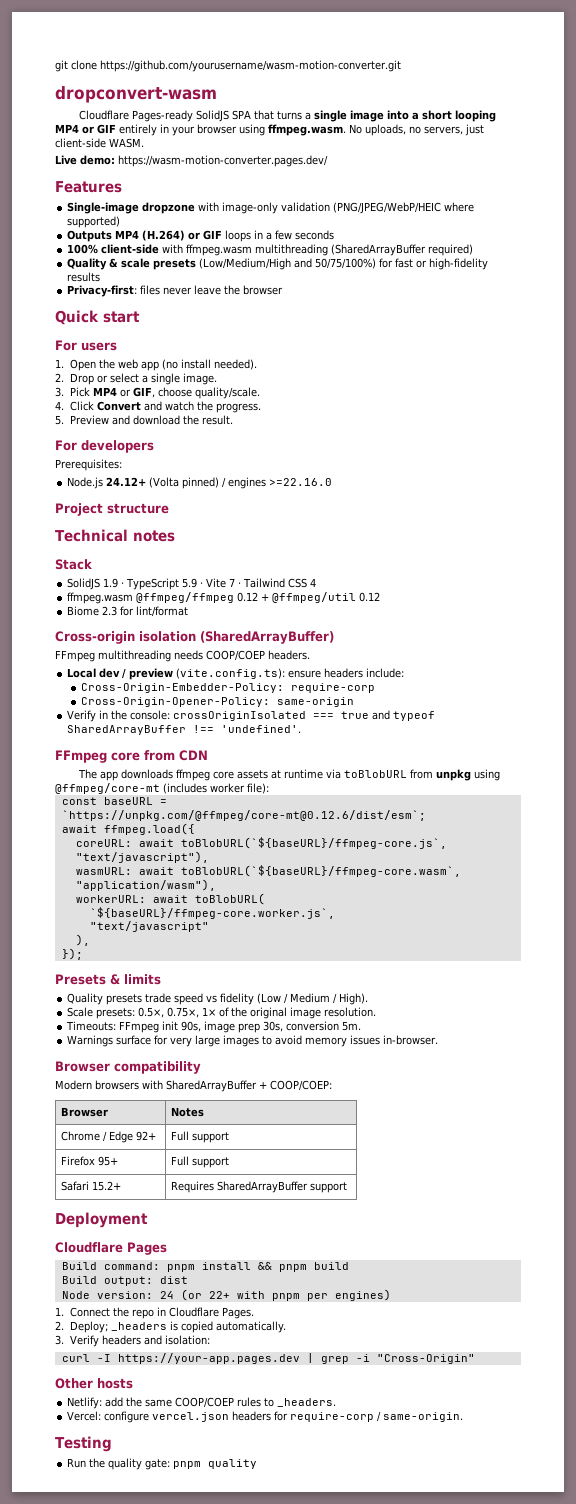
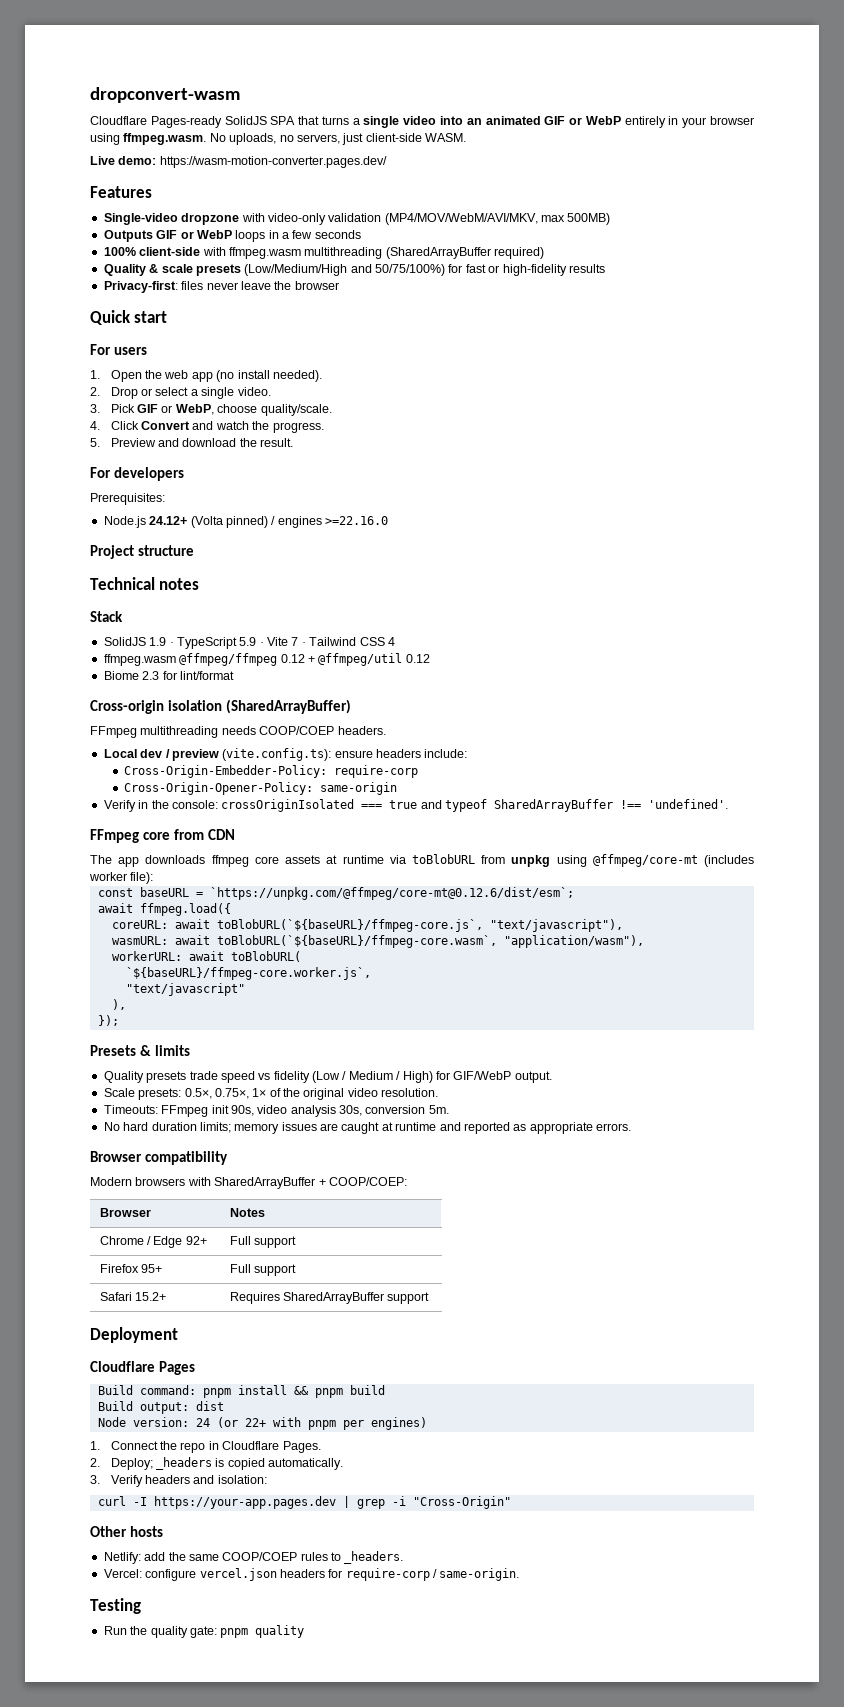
- git clone https://github.com/yourusername/wasm-motion-converter.git
- Cloudflare Pages-ready SolidJS SPA that turns a single image into a short looping MP4 or GIF entirely in your browser using ffmpeg.wasm. No uploads, no servers, just client-side WASM.
+ Cloudflare Pages-ready SolidJS SPA that turns a single video into an animated GIF or WebP entirely in your browser using ffmpeg.wasm. No uploads, no servers, just client-side WASM.
- Single-image dropzone with image-only validation (PNG/JPEG/WebP/HEIC where supported)
- Outputs MP4 (H.264) or GIF loops in a few seconds
+ Single-video dropzone with video-only validation (MP4/MOV/WebM/AVI/MKV, max 500MB)
+ Outputs GIF or WebP loops in a few seconds
- 2. Drop or select a single image.
+ 2. Drop or select a single video.
- 3. Pick MP4 or GIF, choose quality/scale.
+ 3. Pick GIF or WebP, choose quality/scale.
- Quality presets trade speed vs fidelity (Low / Medium / High).
+ Quality presets trade speed vs fidelity (Low / Medium / High) for GIF/WebP output.
- Scale presets: 0.5×, 0.75×, 1× of the original image resolution.
+ Scale presets: 0.5×, 0.75×, 1× of the original video resolution.
- Timeouts: FFmpeg init 90s, image prep 30s, conversion 5m.
+ Timeouts: FFmpeg init 90s, video analysis 30s, conversion 5m.
- Warnings surface for very large images to avoid memory issues in-browser.
+ No hard duration limits; memory issues are caught at runtime and reported as appropriate errors.

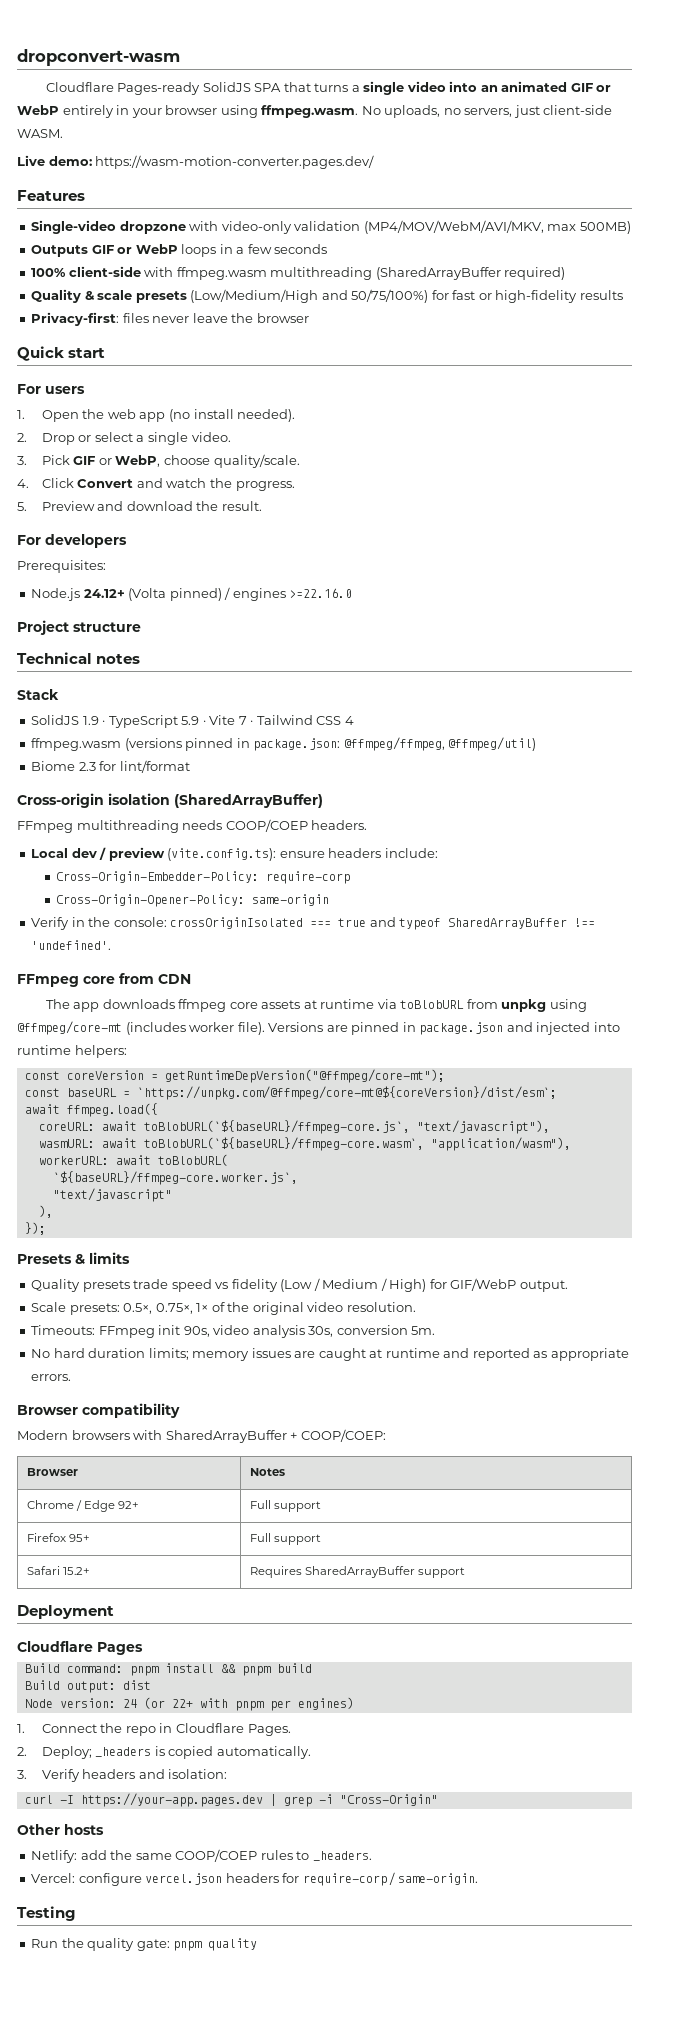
- ffmpeg.wasm @ffmpeg/ffmpeg 0.12 + @ffmpeg/util 0.12
+ ffmpeg.wasm (versions pinned in package.json: @ffmpeg/ffmpeg, @ffmpeg/util)
- The app downloads ffmpeg core assets at runtime via toBlobURL from unpkg using @ffmpeg/core-mt (includes worker file):
+ The app downloads ffmpeg core assets at runtime via toBlobURL from unpkg using @ffmpeg/core-mt (includes worker file). Versions are pinned in package.json and injected into runtime helpers:
+ const coreVersion = getRuntimeDepVersion("@ffmpeg/core-mt");
- const baseURL = `https://unpkg.com/@ffmpeg/core-mt@0.12.6/dist/esm`;
+ const baseURL = `https://unpkg.com/@ffmpeg/core-mt@${coreVersion}/dist/esm`;

